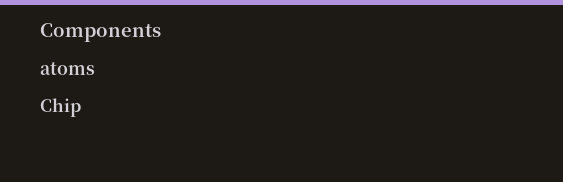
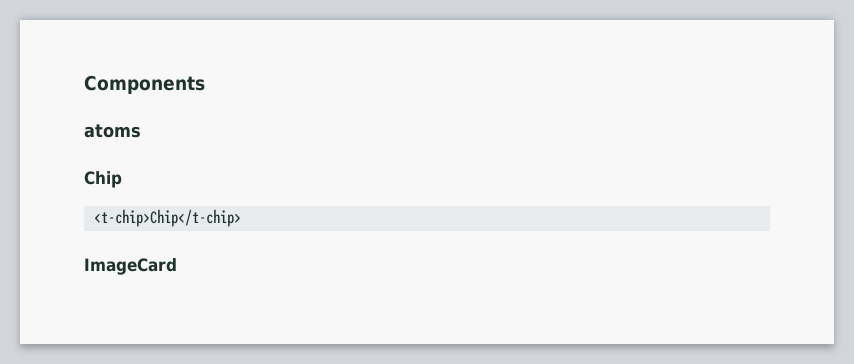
+ <t-chip>Chip</t-chip>
+ ImageCard

